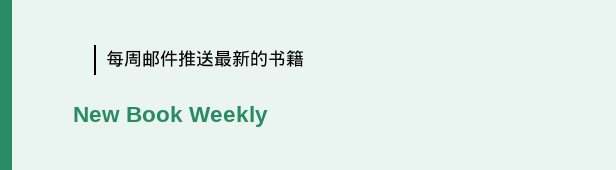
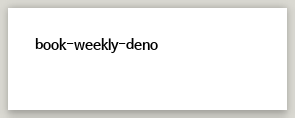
- 每周邮件推送最新的书籍
- New Book Weekly
+ book-weekly-deno

